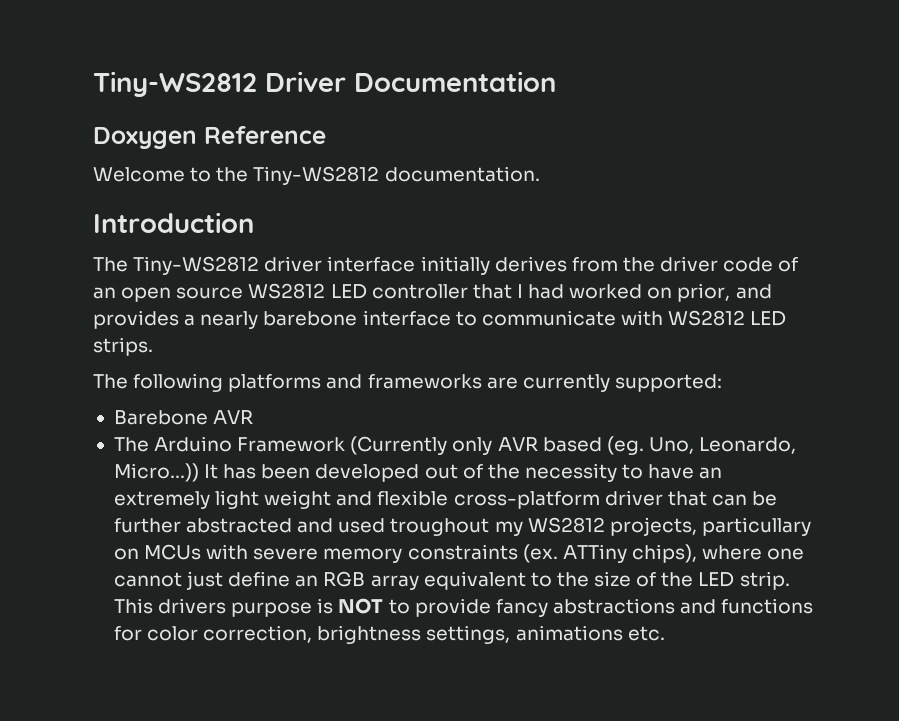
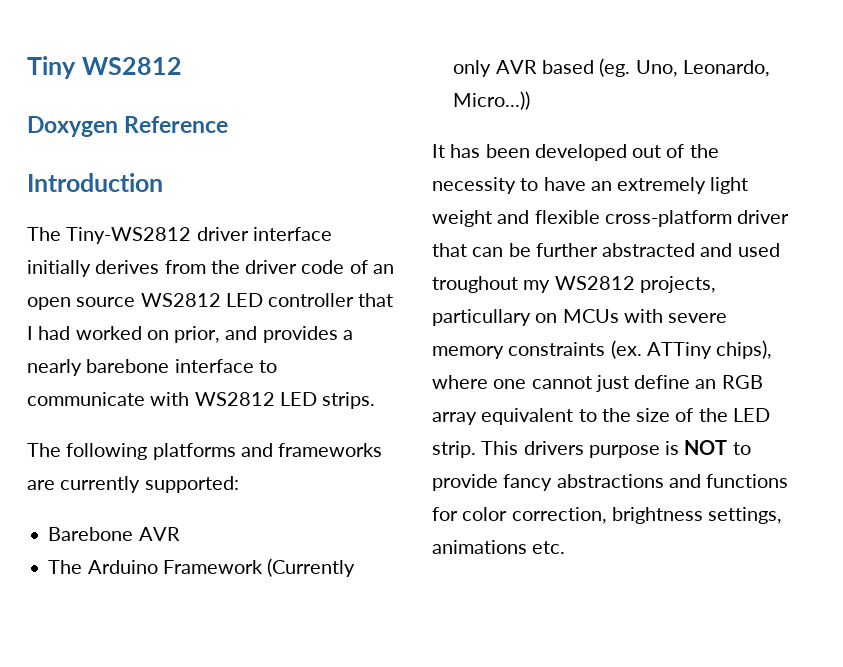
- Tiny-WS2812 Driver Documentation
+ Tiny WS2812
- Welcome to the Tiny-WS2812 documentation.
- The Arduino Framework (Currently only AVR based (eg. Uno, Leonardo, Micro...)) It has been developed out of the necessity to have an extremely light weight and flexible cross-platform driver that can be further abstracted and used troughout my WS2812 projects, particullary on MCUs with severe memory constraints (ex.
+ The Arduino Framework (Currently only AVR based (eg. Uno, Leonardo, Micro...))
+ It has been developed out of the necessity to have an extremely light weight and flexible cross-platform driver that can be further abstracted and used troughout my WS2812 projects, particullary on MCUs with severe memory constraints (ex.

